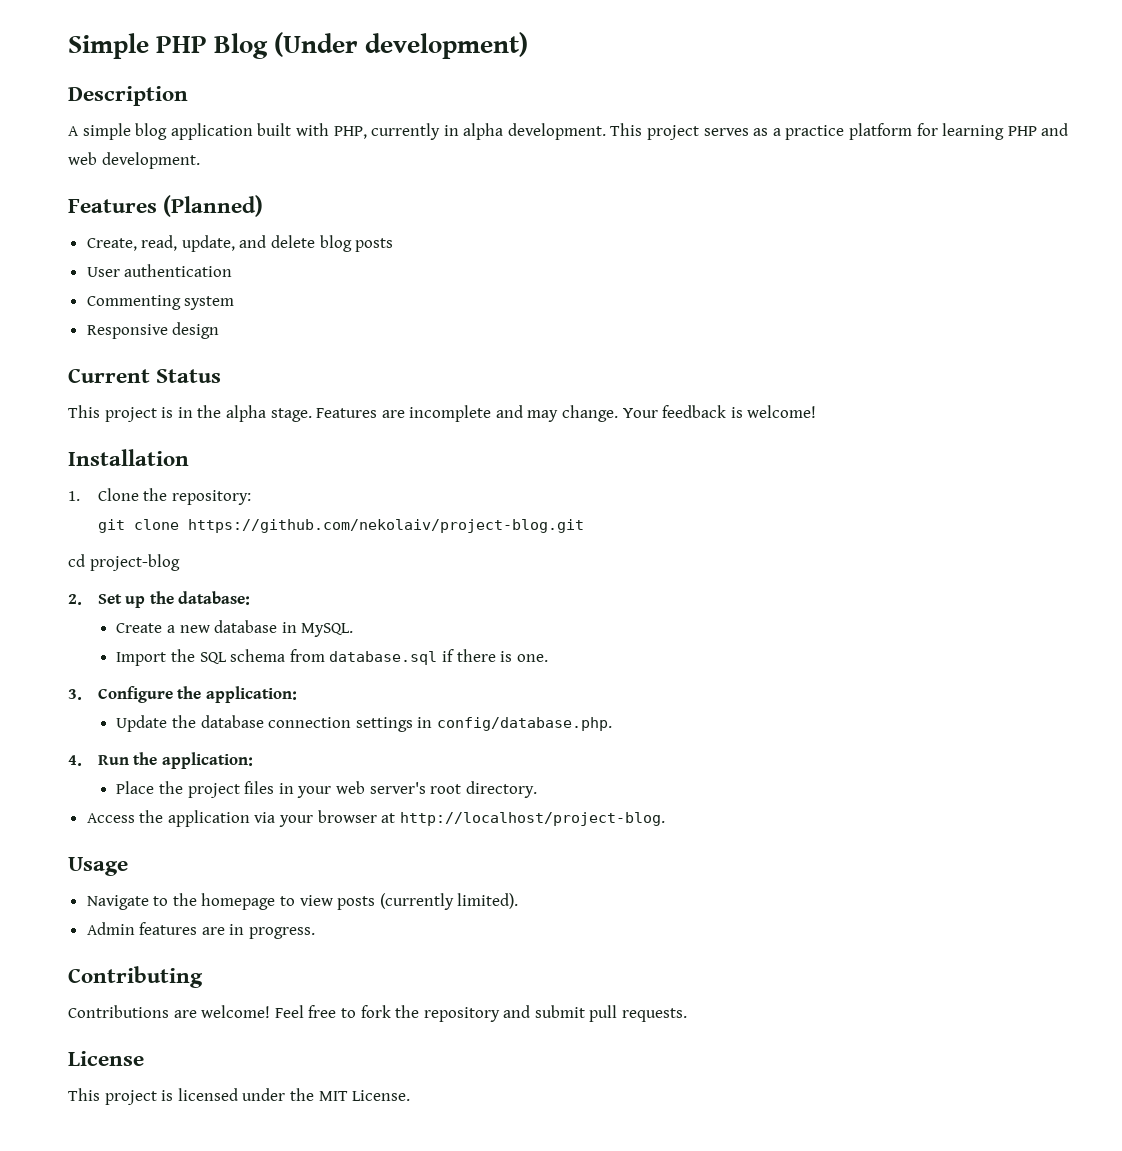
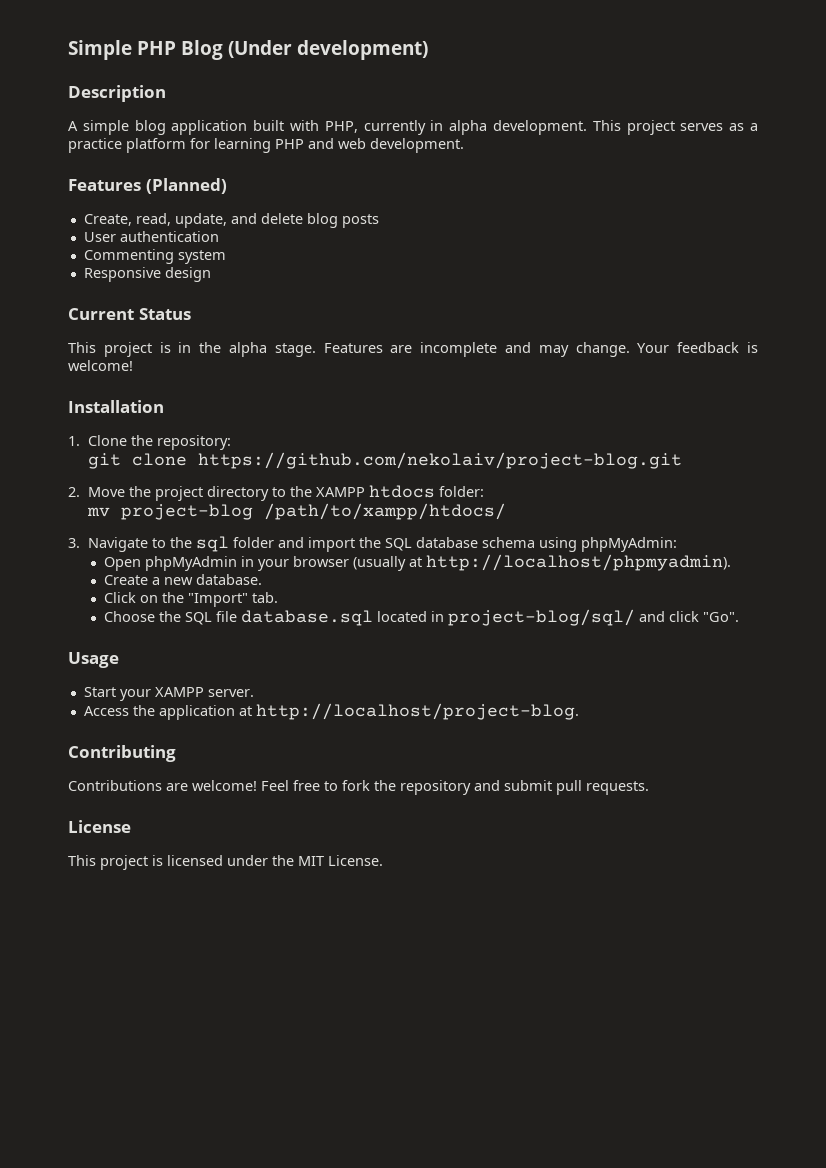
- cd project-blog
- 2. Set up the database:
- Create a new database in MySQL.
- Import the SQL schema from database.sql if there is one.
- 3. Configure the application:
- Update the database connection settings in config/database.php.
- 4. Run the application:
- Place the project files in your web server's root directory.
+ 2. Move the project directory to the XAMPP htdocs folder:
+ mv project-blog /path/to/xampp/htdocs/
+ 3. Navigate to the sql folder and import the SQL database schema using phpMyAdmin:
+ Open phpMyAdmin in your browser (usually at http://localhost/phpmyadmin).
+ Create a new database.
+ Click on the "Import" tab.
+ Choose the SQL file database.sql located in project-blog/sql/ and click "Go".
+ Usage
+ Start your XAMPP server.
- Access the application via your browser at http://localhost/project-blog.
+ Access the application at http://localhost/project-blog.
- Usage
- Navigate to the homepage to view posts (currently limited).
- Admin features are in progress.

